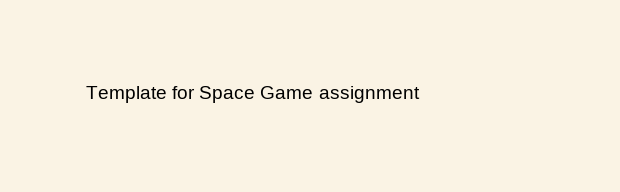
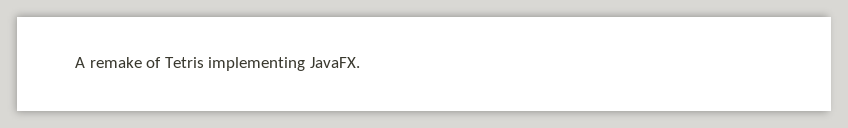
- Template for Space Game assignment
+ A remake of Tetris implementing JavaFX.

